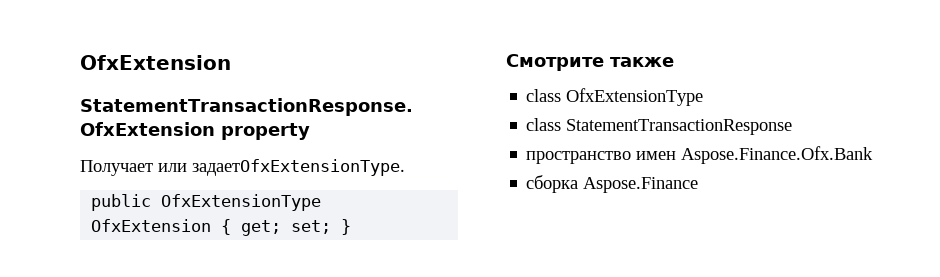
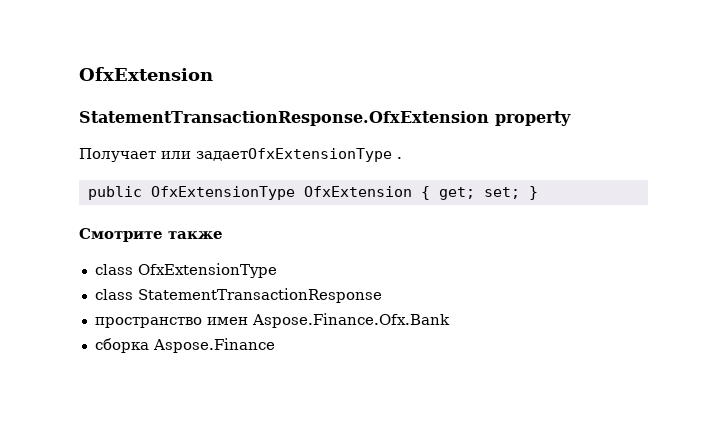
- Получает или задаетOfxExtensionType.
+ Получает или задаетOfxExtensionType .

